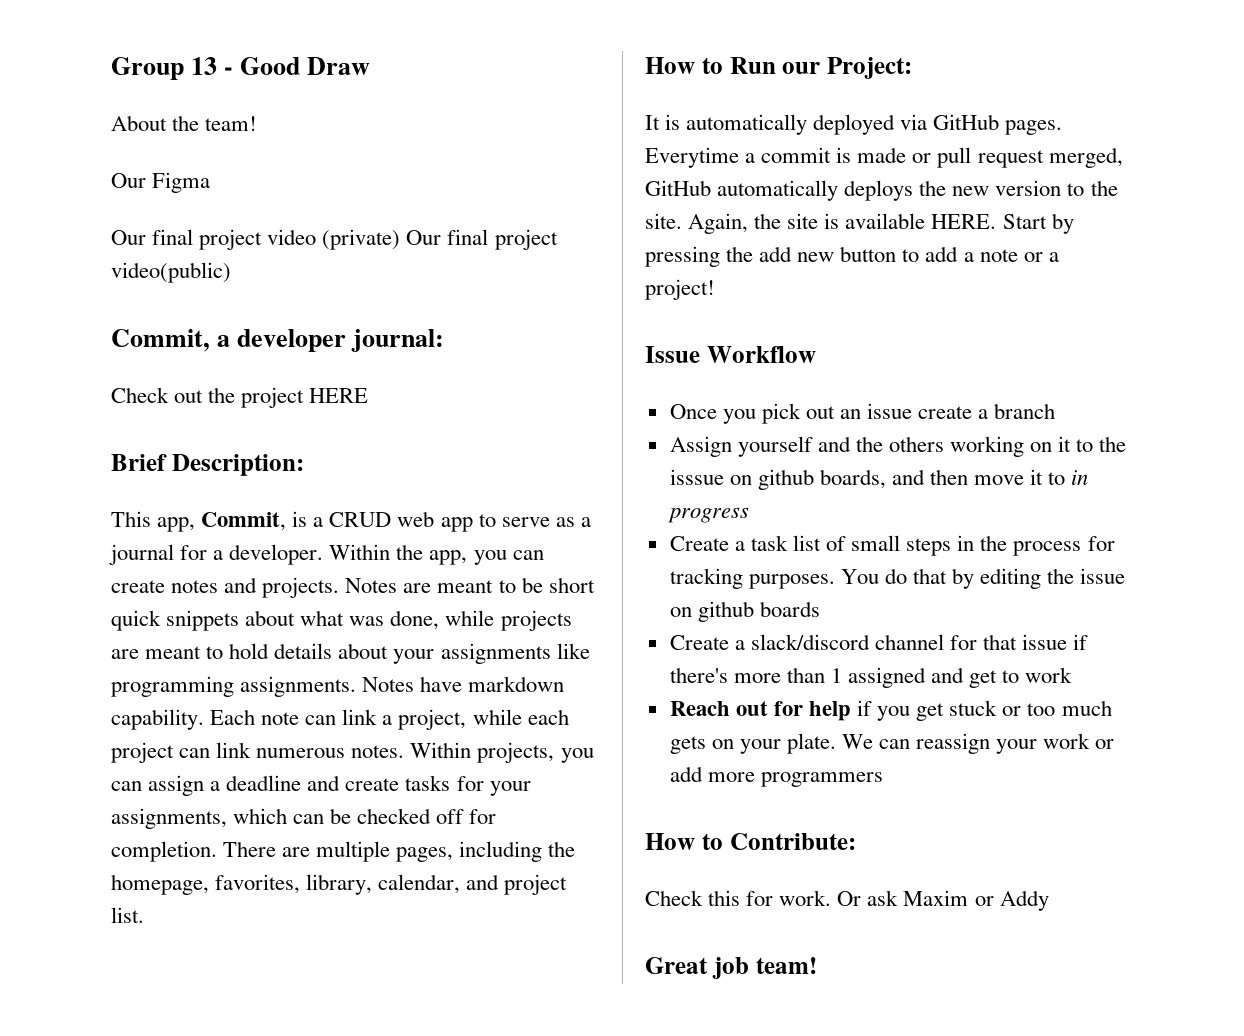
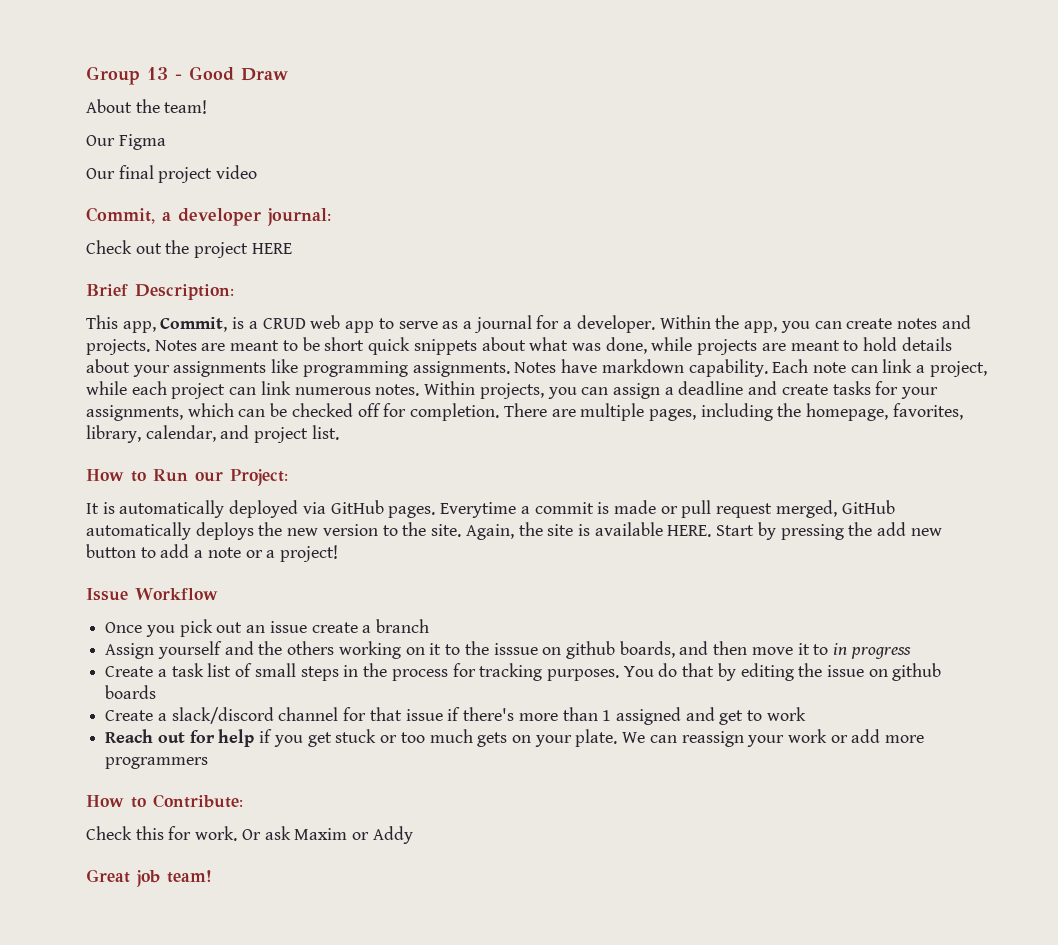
- Our final project video (private) Our final project video(public)
+ Our final project video

